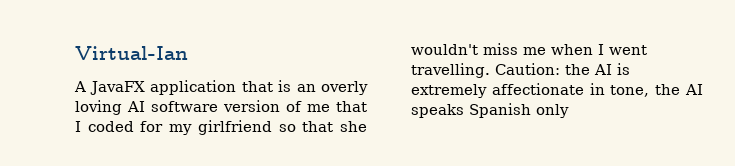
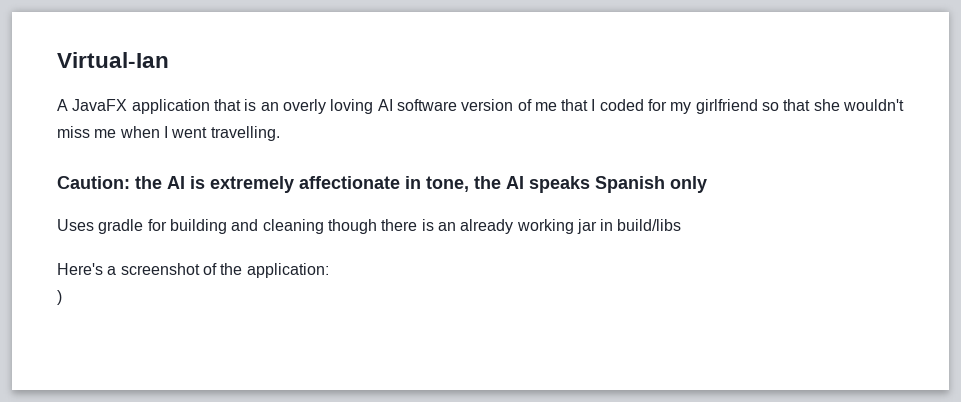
- A JavaFX application that is an overly loving AI software version of me that I coded for my girlfriend so that she wouldn't miss me when I went travelling. Caution: the AI is extremely affectionate in tone, the AI speaks Spanish only
+ A JavaFX application that is an overly loving AI software version of me that I coded for my girlfriend so that she wouldn't miss me when I went travelling.
+ Caution: the AI is extremely affectionate in tone, the AI speaks Spanish only
+ Uses gradle for building and cleaning though there is an already working jar in build/libs
+ Here's a screenshot of the application:
+ )

